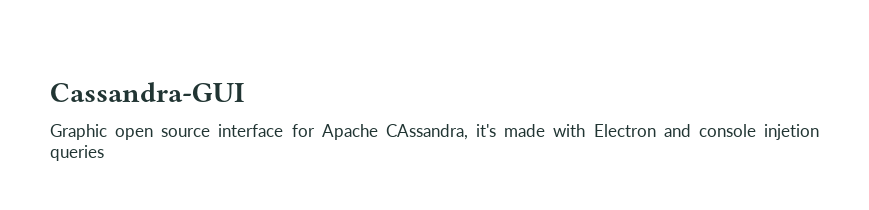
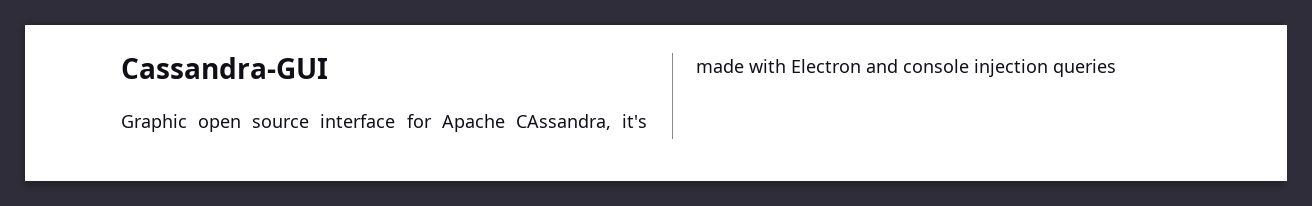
- Graphic open source interface for Apache CAssandra, it's made with Electron and console injetion queries
+ Graphic open source interface for Apache CAssandra, it's made with Electron and console injection queries

